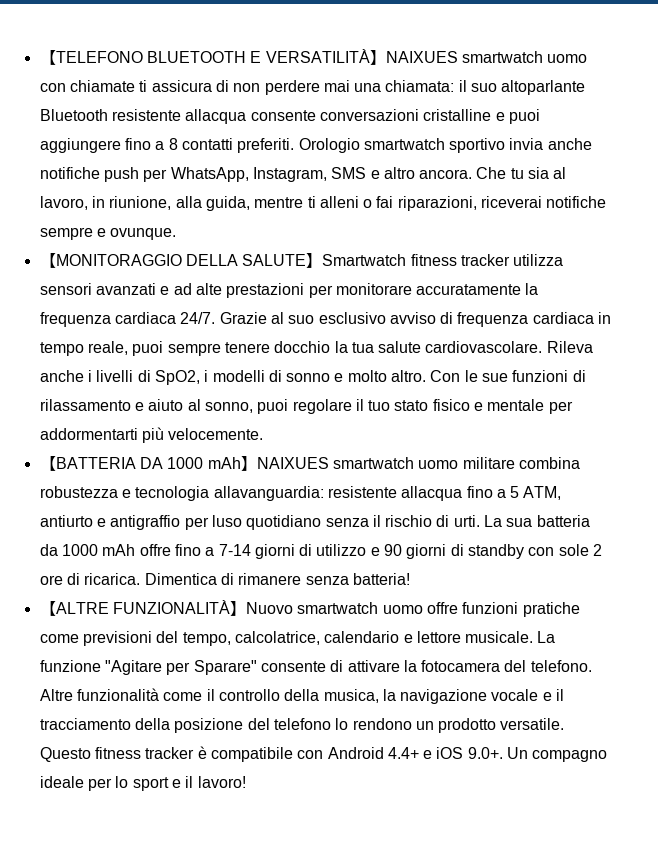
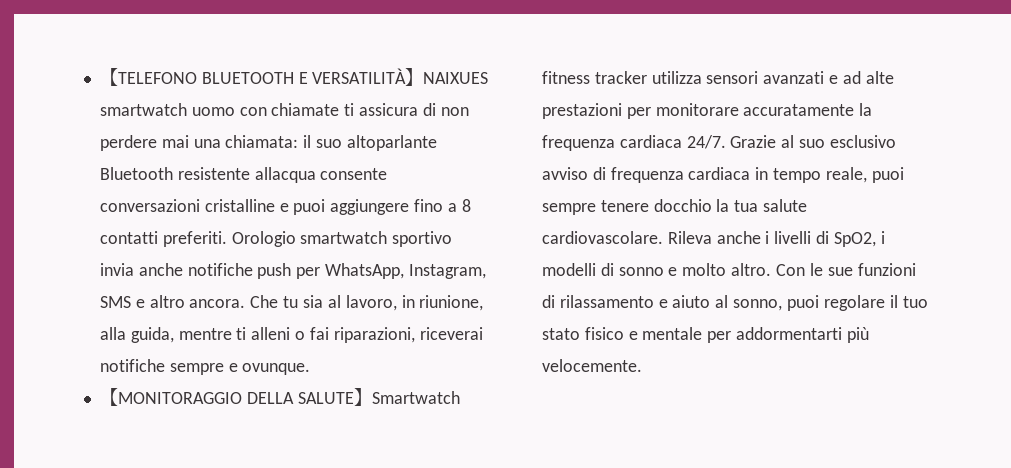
- 【BATTERIA DA 1000 mAh】NAIXUES smartwatch uomo militare combina robustezza e tecnologia allavanguardia: resistente allacqua fino a 5 ATM, antiurto e antigraffio per luso quotidiano senza il rischio di urti. La sua batteria da 1000 mAh offre fino a 7-14 giorni di utilizzo e 90 giorni di standby con sole 2 ore di ricarica. Dimentica di rimanere senza batteria!
- 【ALTRE FUNZIONALITÀ】Nuovo smartwatch uomo offre funzioni pratiche come previsioni del tempo, calcolatrice, calendario e lettore musicale. La funzione "Agitare per Sparare" consente di attivare la fotocamera del telefono. Altre funzionalità come il controllo della musica, la navigazione vocale e il tracciamento della posizione del telefono lo rendono un prodotto versatile. Questo fitness tracker è compatibile con Android 4.4+ e iOS 9.0+. Un compagno ideale per lo sport e il lavoro!

